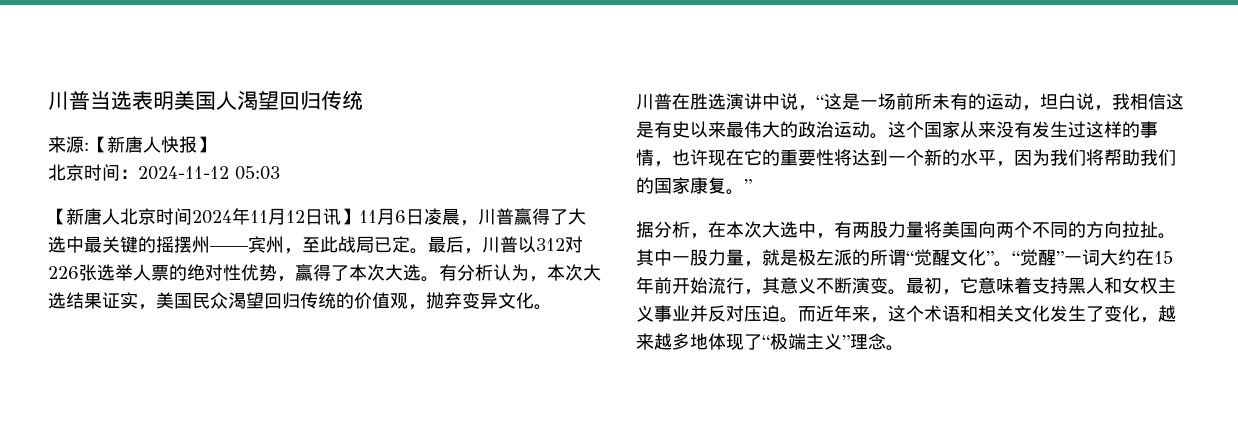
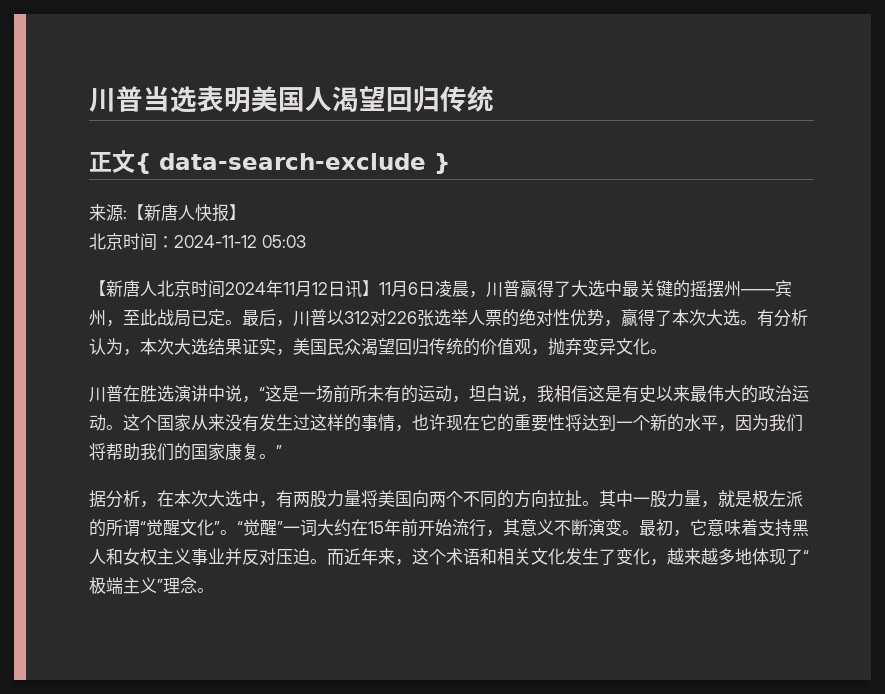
+ 正文{ data-search-exclude }

